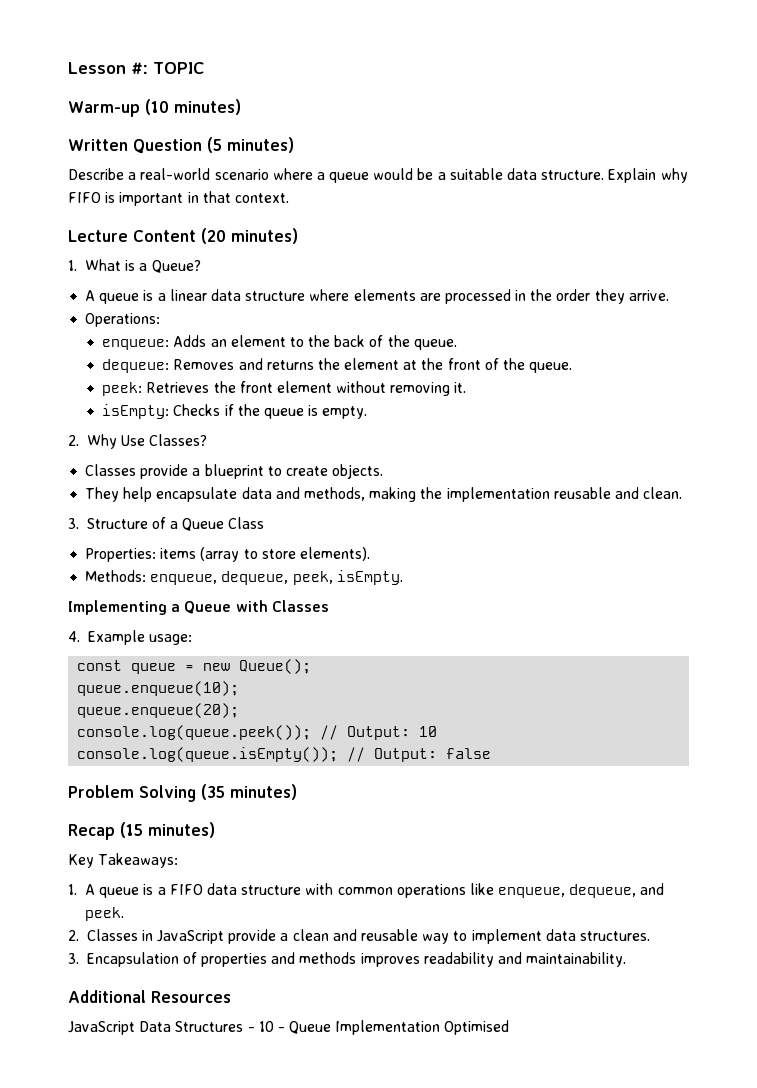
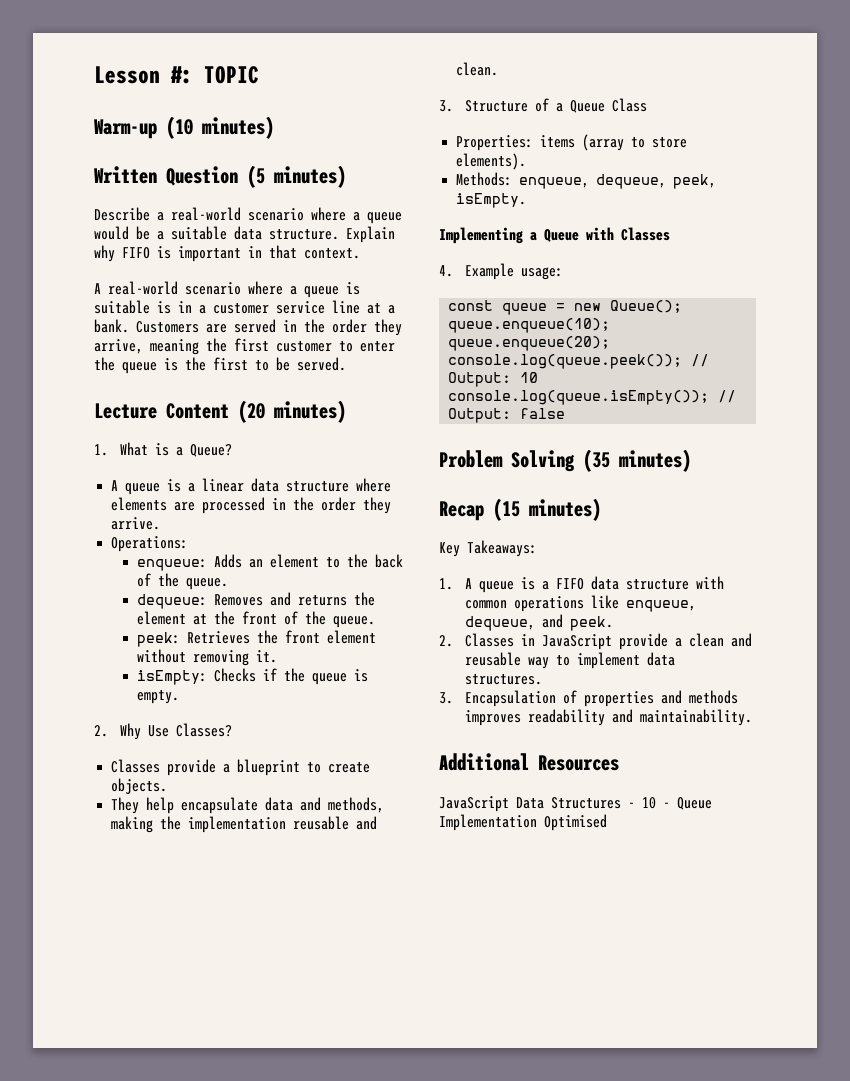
+ A real-world scenario where a queue is suitable is in a customer service line at a bank. Customers are served in the order they arrive, meaning the first customer to enter the queue is the first to be served.

